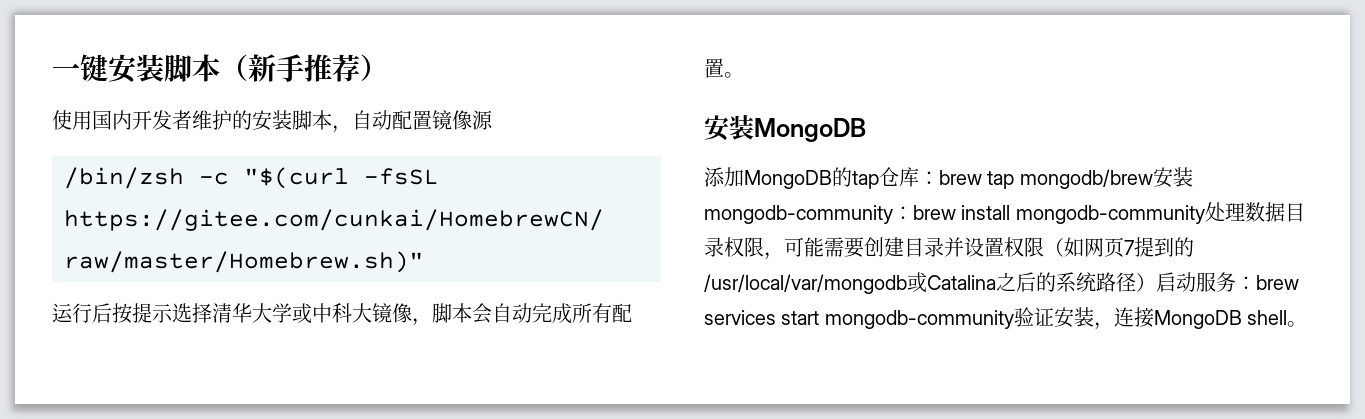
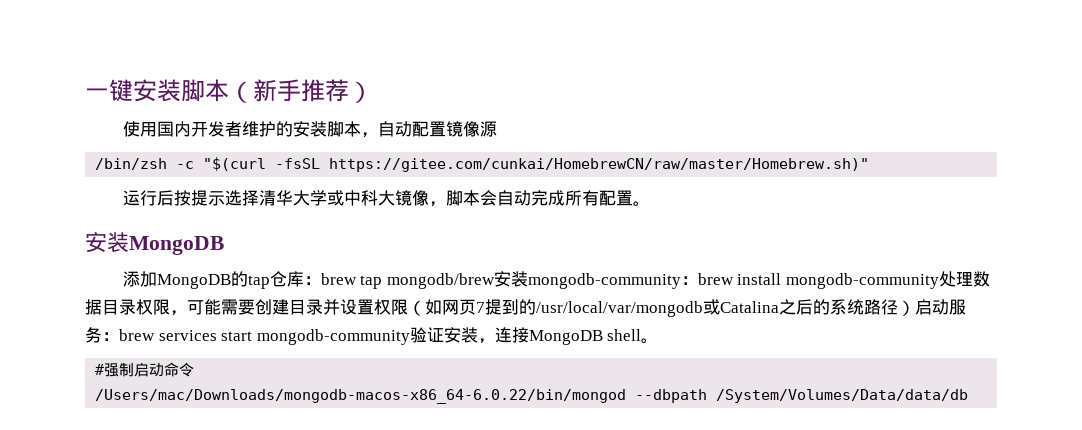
+ #强制启动命令
+ /Users/mac/Downloads/mongodb-macos-x86_64-6.0.22/bin/mongod --dbpath /System/Volumes/Data/data/db

